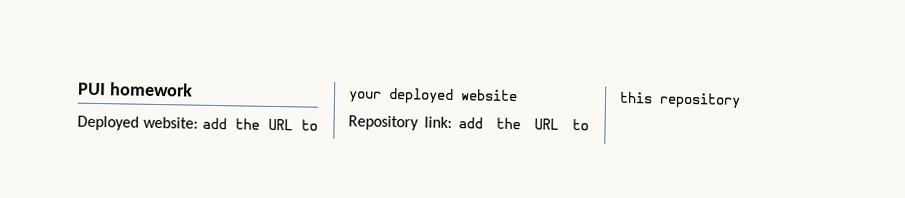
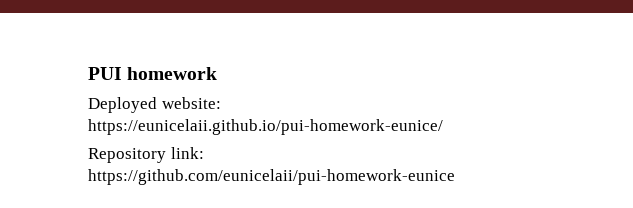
- Deployed website: add the URL to your deployed website
- Repository link: add the URL to this repository
+ Deployed website: https://eunicelaii.github.io/pui-homework-eunice/
+ Repository link: https://github.com/eunicelaii/pui-homework-eunice

